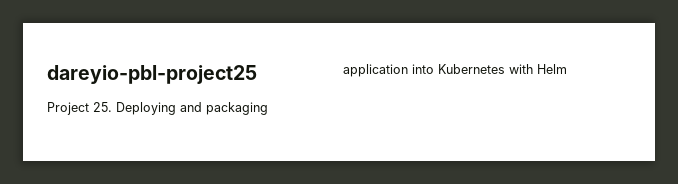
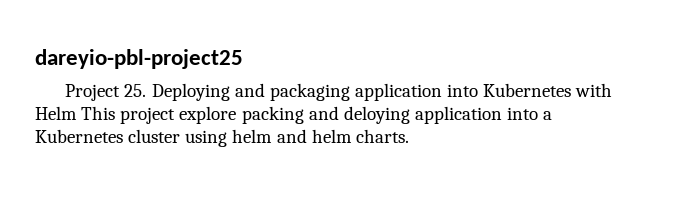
- Project 25. Deploying and packaging application into Kubernetes with Helm
+ Project 25. Deploying and packaging application into Kubernetes with Helm This project explore packing and deloying application into a Kubernetes cluster using helm and helm charts.

